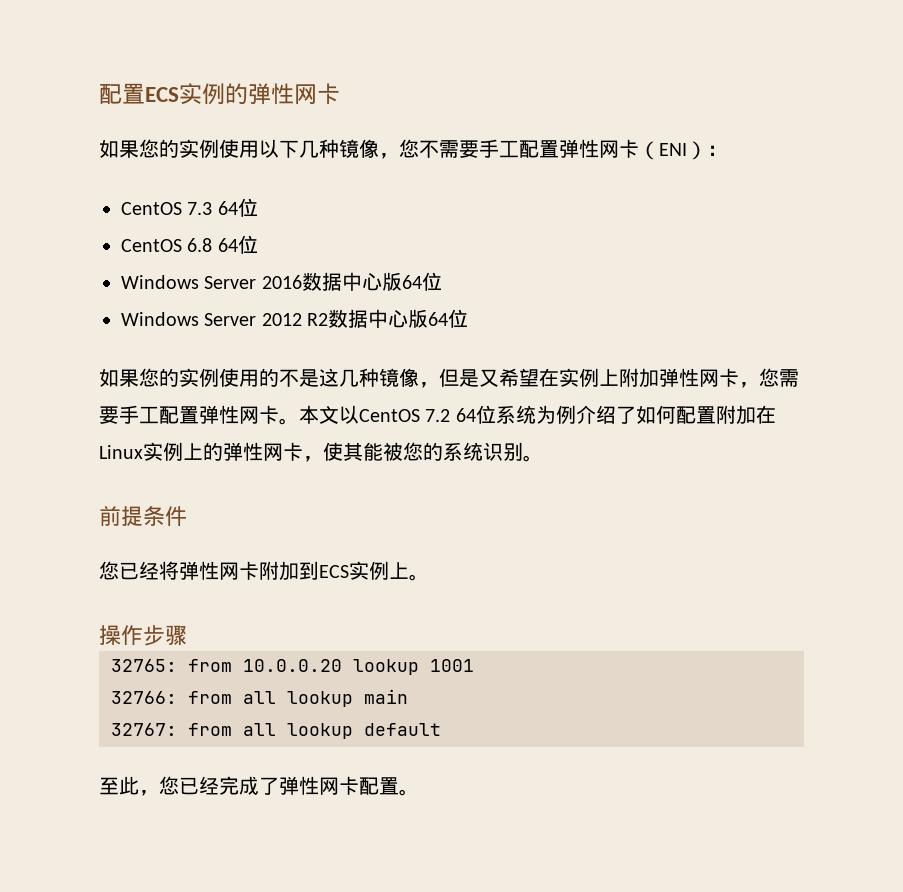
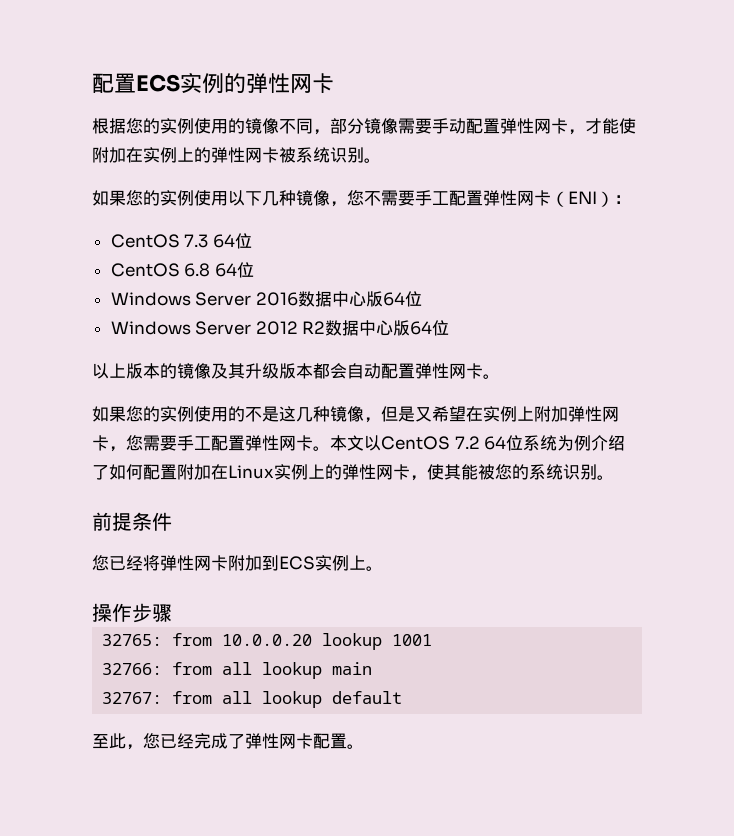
+ 根据您的实例使用的镜像不同，部分镜像需要手动配置弹性网卡，才能使附加在实例上的弹性网卡被系统识别。
+ 以上版本的镜像及其升级版本都会自动配置弹性网卡。

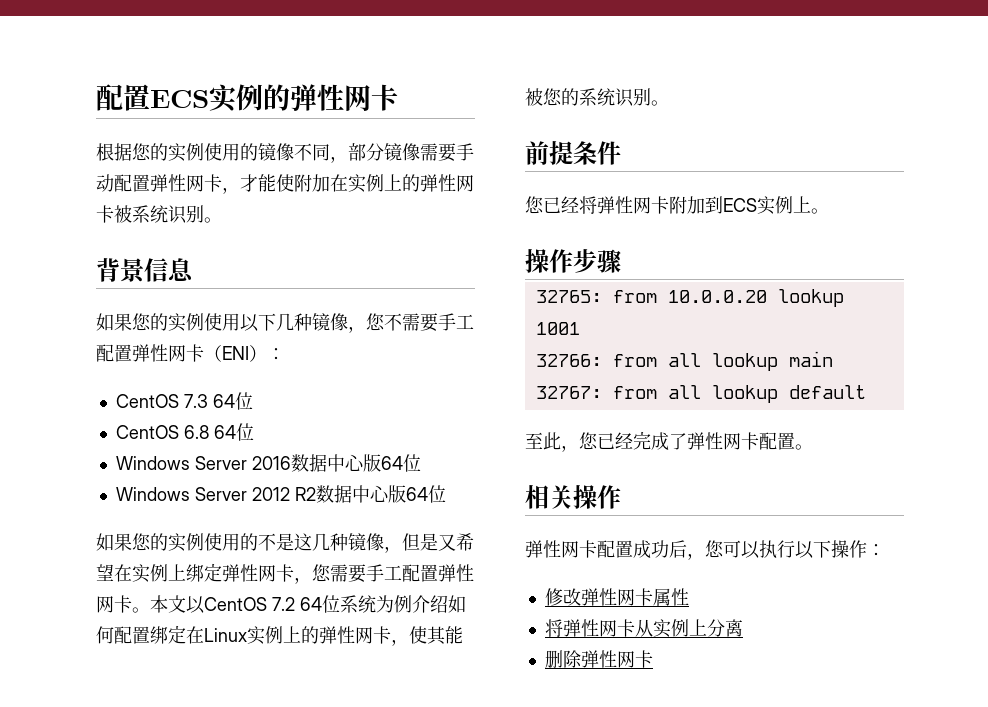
+ 背景信息
- 以上版本的镜像及其升级版本都会自动配置弹性网卡。
- 如果您的实例使用的不是这几种镜像，但是又希望在实例上附加弹性网卡，您需要手工配置弹性网卡。
+ 如果您的实例使用的不是这几种镜像，但是又希望在实例上绑定弹性网卡，您需要手工配置弹性网卡。
- 本文以CentOS 7.2 64位系统为例介绍了如何配置附加在Linux实例上的弹性网卡，使其能被您的系统识别。
+ 本文以CentOS 7.2 64位系统为例介绍如何配置绑定在Linux实例上的弹性网卡，使其能被您的系统识别。
+ 相关操作
+ 弹性网卡配置成功后，您可以执行以下操作：
+ 修改弹性网卡属性
+ 将弹性网卡从实例上分离
+ 删除弹性网卡

